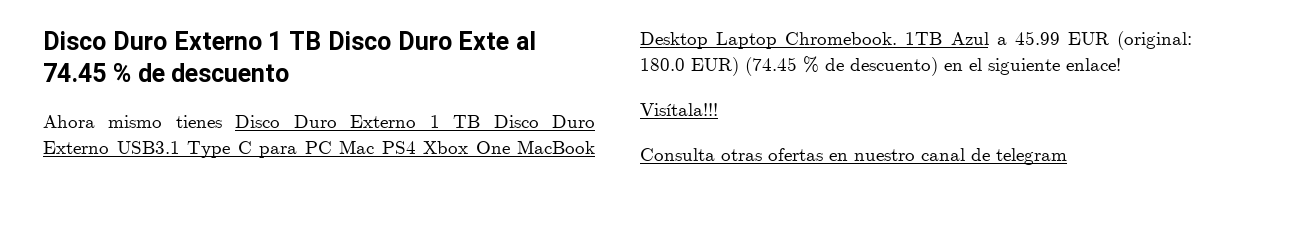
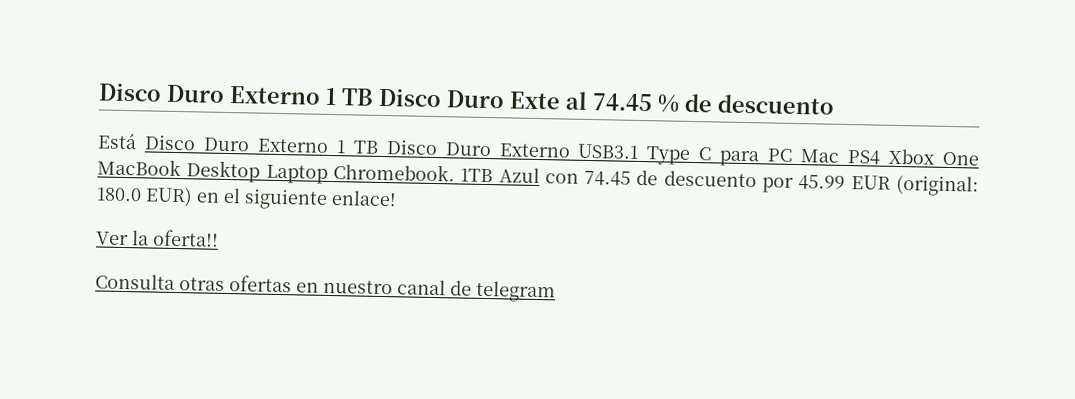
- Ahora mismo tienes Disco Duro Externo 1 TB Disco Duro Externo USB3.1 Type C para PC Mac PS4 Xbox One MacBook Desktop Laptop Chromebook.
+ Está Disco Duro Externo 1 TB Disco Duro Externo USB3.1 Type C para PC Mac PS4 Xbox One MacBook Desktop Laptop Chromebook.
- 1TB Azul a 45.99 EUR (original: 180.0 EUR) (74.45 % de descuento) en el siguiente enlace!
+ 1TB Azul con 74.45 de descuento por 45.99 EUR (original: 180.0 EUR) en el siguiente enlace!
- Visítala!!!
+ Ver la oferta!!

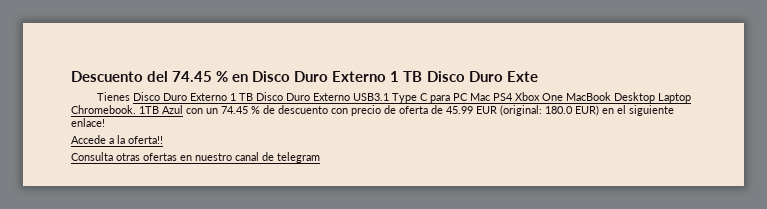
- Disco Duro Externo 1 TB Disco Duro Exte al 74.45 % de descuento
- Está Disco Duro Externo 1 TB Disco Duro Externo USB3.1 Type C para PC Mac PS4 Xbox One MacBook Desktop Laptop Chromebook.
+ Descuento del 74.45 % en Disco Duro Externo 1 TB Disco Duro Exte
+ Tienes Disco Duro Externo 1 TB Disco Duro Externo USB3.1 Type C para PC Mac PS4 Xbox One MacBook Desktop Laptop Chromebook.
- 1TB Azul con 74.45 de descuento por 45.99 EUR (original: 180.0 EUR) en el siguiente enlace!
+ 1TB Azul con un 74.45 % de descuento con precio de oferta de 45.99 EUR (original: 180.0 EUR) en el siguiente enlace!
- Ver la oferta!!
+ Accede a la oferta!!

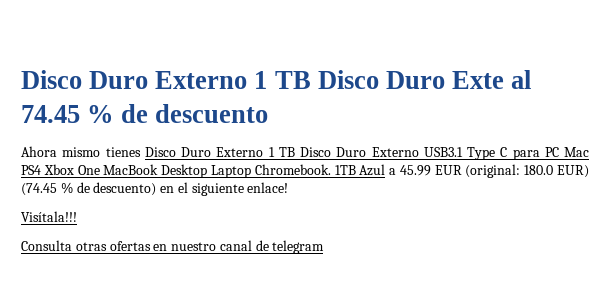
- Descuento del 74.45 % en Disco Duro Externo 1 TB Disco Duro Exte
- Tienes Disco Duro Externo 1 TB Disco Duro Externo USB3.1 Type C para PC Mac PS4 Xbox One MacBook Desktop Laptop Chromebook.
+ Disco Duro Externo 1 TB Disco Duro Exte al 74.45 % de descuento
+ Ahora mismo tienes Disco Duro Externo 1 TB Disco Duro Externo USB3.1 Type C para PC Mac PS4 Xbox One MacBook Desktop Laptop Chromebook.
- 1TB Azul con un 74.45 % de descuento con precio de oferta de 45.99 EUR (original: 180.0 EUR) en el siguiente enlace!
+ 1TB Azul a 45.99 EUR (original: 180.0 EUR) (74.45 % de descuento) en el siguiente enlace!
- Accede a la oferta!!
+ Visítala!!!

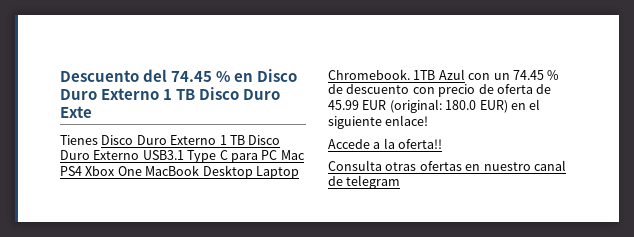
- Disco Duro Externo 1 TB Disco Duro Exte al 74.45 % de descuento
- Ahora mismo tienes Disco Duro Externo 1 TB Disco Duro Externo USB3.1 Type C para PC Mac PS4 Xbox One MacBook Desktop Laptop Chromebook.
+ Descuento del 74.45 % en Disco Duro Externo 1 TB Disco Duro Exte
+ Tienes Disco Duro Externo 1 TB Disco Duro Externo USB3.1 Type C para PC Mac PS4 Xbox One MacBook Desktop Laptop Chromebook.
- 1TB Azul a 45.99 EUR (original: 180.0 EUR) (74.45 % de descuento) en el siguiente enlace!
+ 1TB Azul con un 74.45 % de descuento con precio de oferta de 45.99 EUR (original: 180.0 EUR) en el siguiente enlace!
- Visítala!!!
+ Accede a la oferta!!

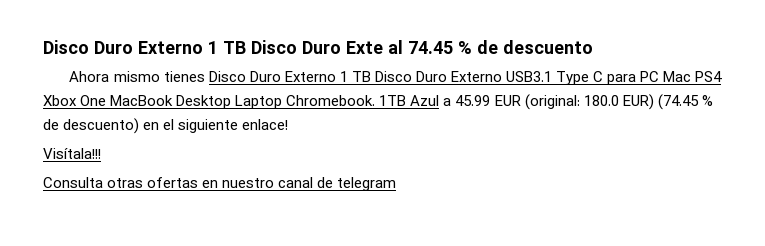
- Descuento del 74.45 % en Disco Duro Externo 1 TB Disco Duro Exte
- Tienes Disco Duro Externo 1 TB Disco Duro Externo USB3.1 Type C para PC Mac PS4 Xbox One MacBook Desktop Laptop Chromebook.
+ Disco Duro Externo 1 TB Disco Duro Exte al 74.45 % de descuento
+ Ahora mismo tienes Disco Duro Externo 1 TB Disco Duro Externo USB3.1 Type C para PC Mac PS4 Xbox One MacBook Desktop Laptop Chromebook.
- 1TB Azul con un 74.45 % de descuento con precio de oferta de 45.99 EUR (original: 180.0 EUR) en el siguiente enlace!
+ 1TB Azul a 45.99 EUR (original: 180.0 EUR) (74.45 % de descuento) en el siguiente enlace!
- Accede a la oferta!!
+ Visítala!!!

